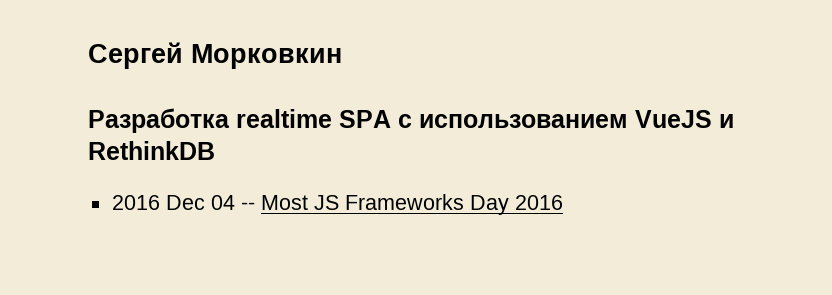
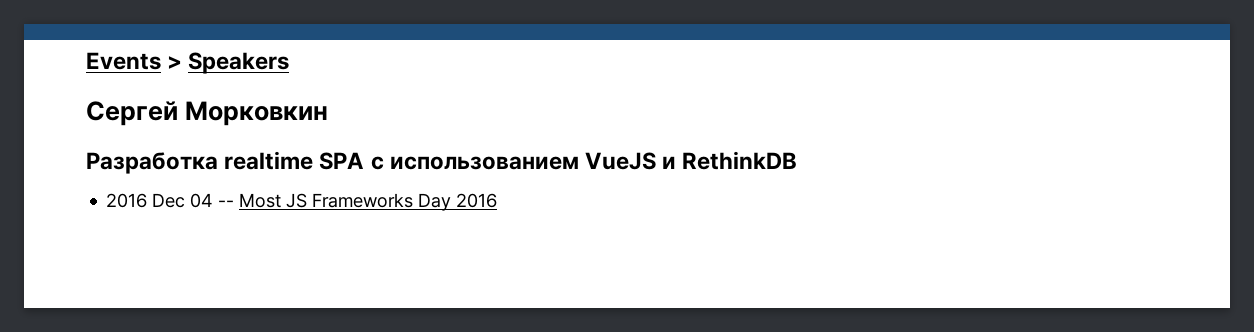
+ Events > Speakers

